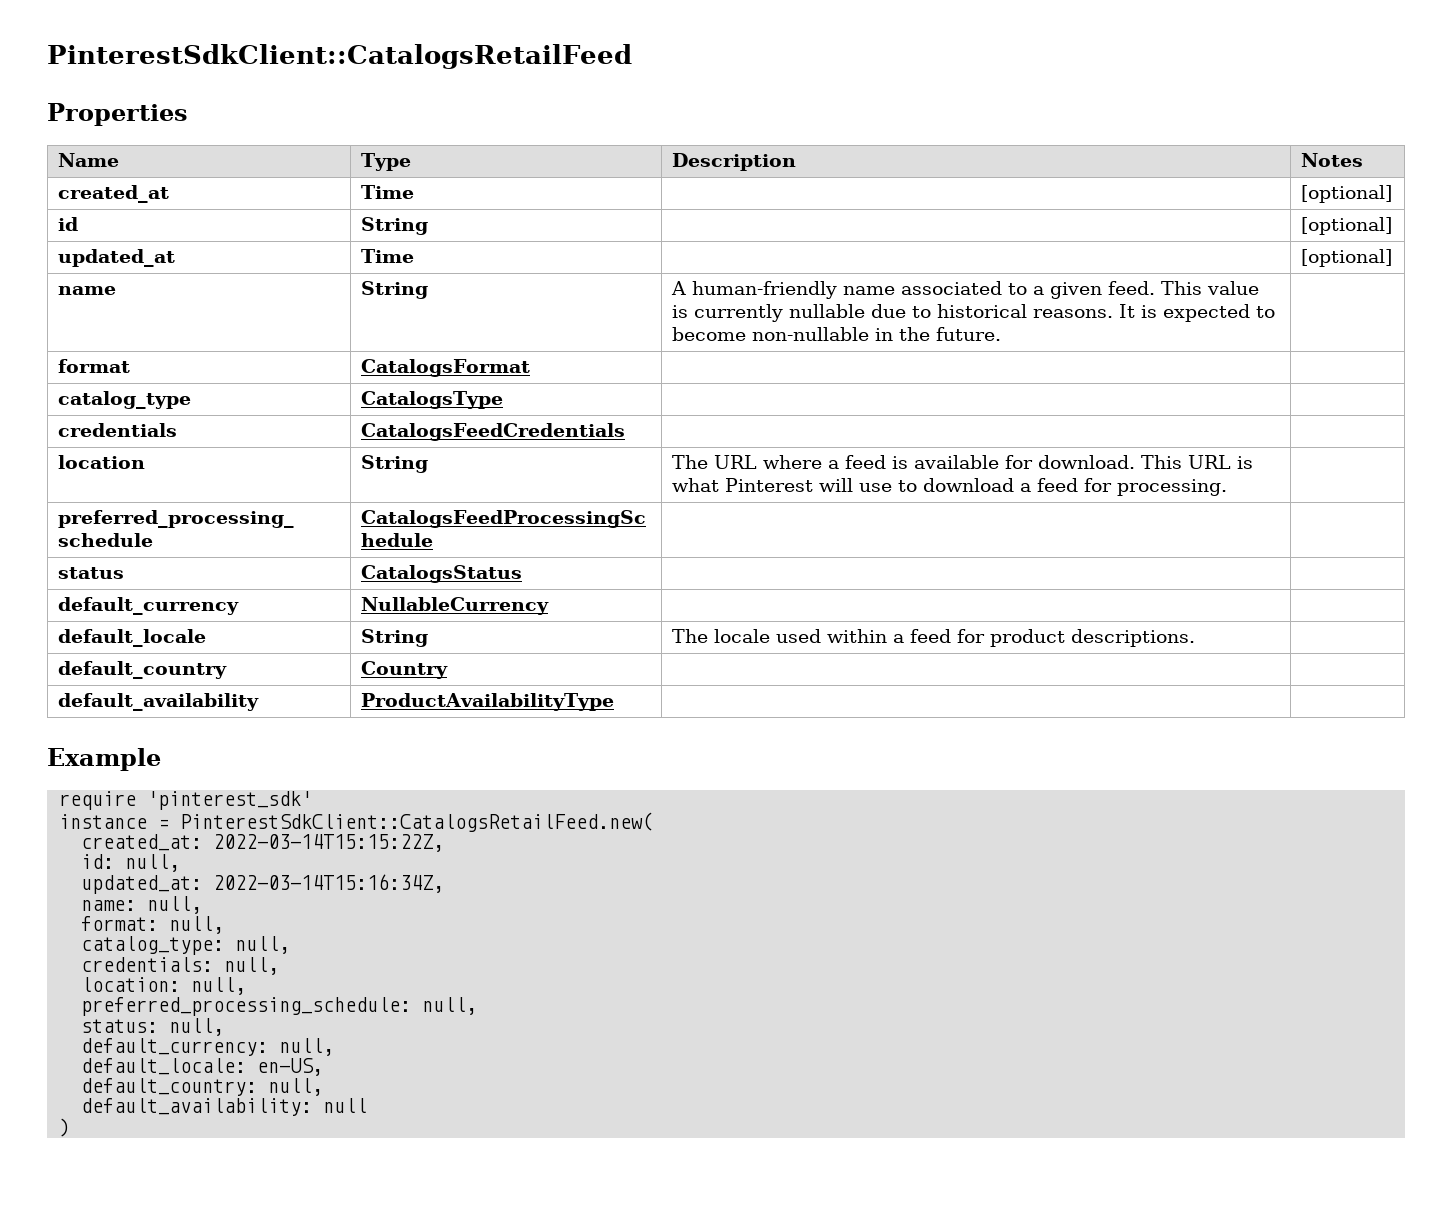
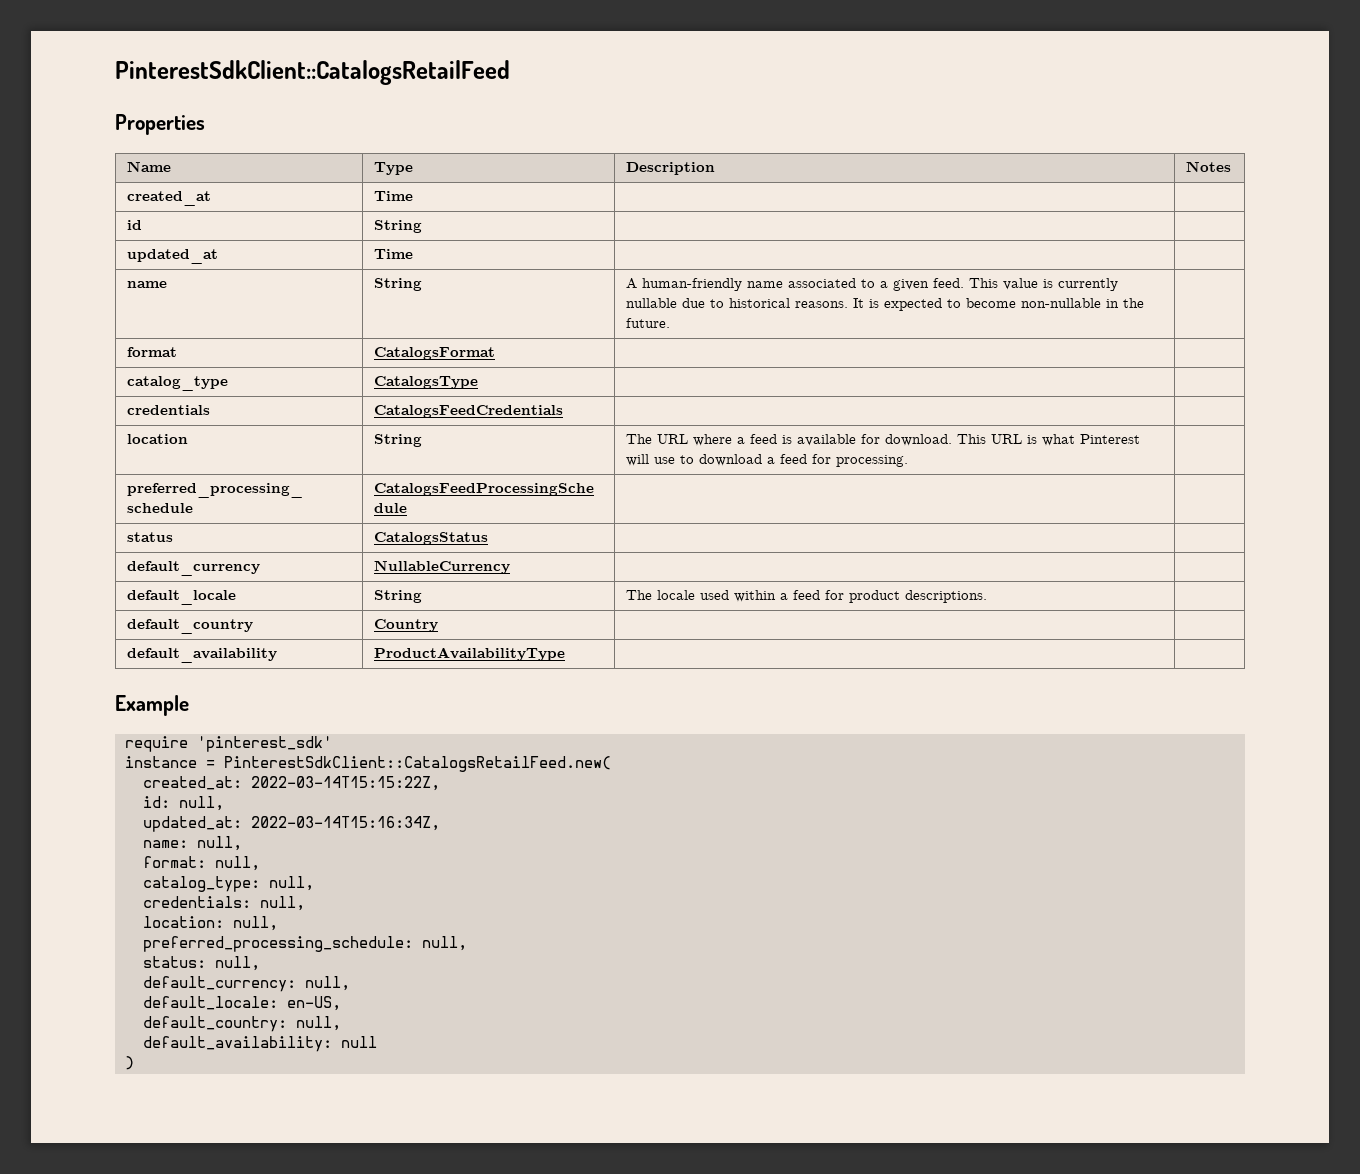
- created_at | Time | | [optional]
+ created_at | Time | |
- id | String | | [optional]
+ id | String | |
- updated_at | Time | | [optional]
+ updated_at | Time | |

